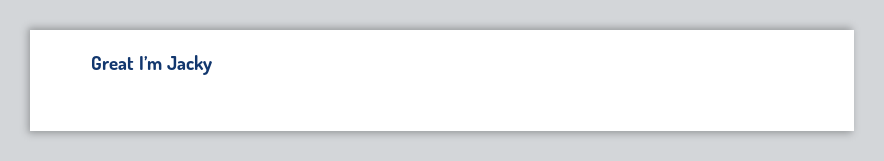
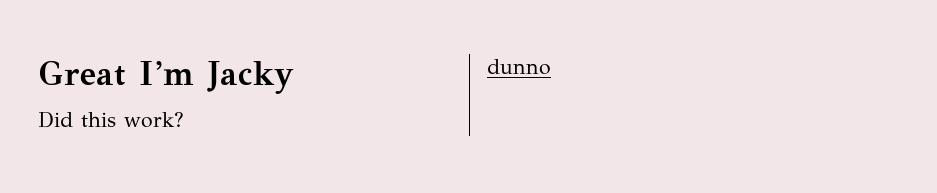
+ Did this work?
+ dunno

